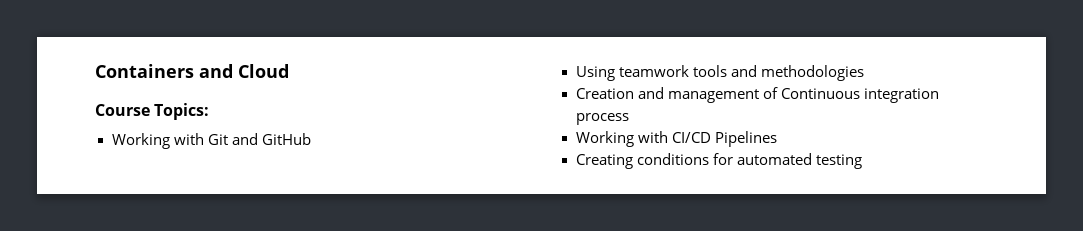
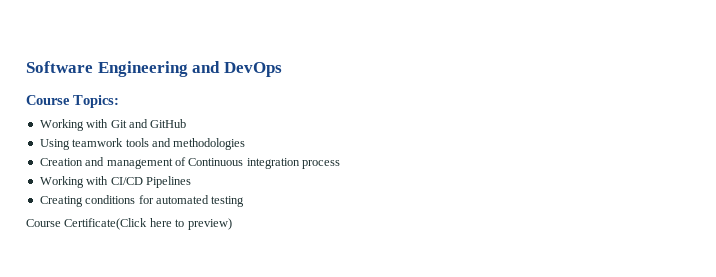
- Containers and Cloud
+ Software Engineering and DevOps
+ Course Certificate(Click here to preview)

